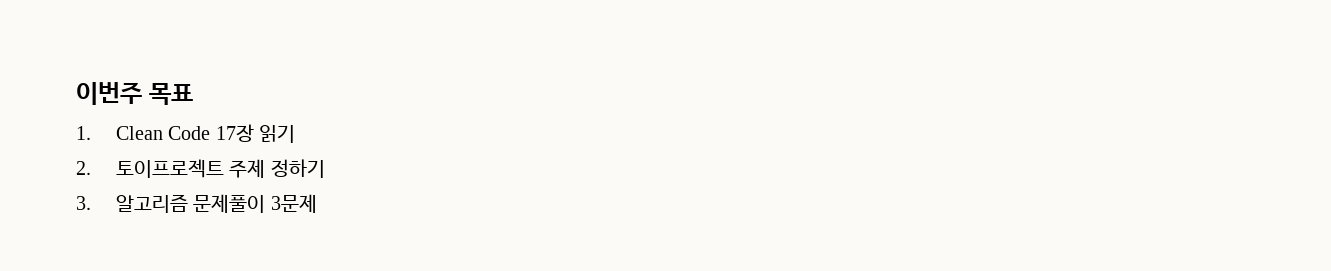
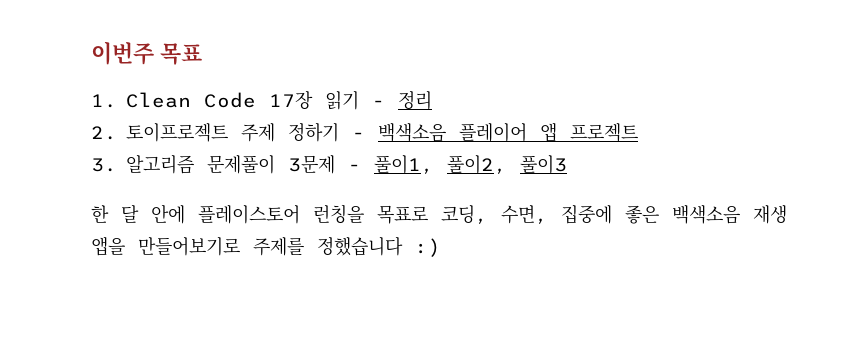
- 1. Clean Code 17장 읽기
+ 1. Clean Code 17장 읽기 - 정리
- 2. 토이프로젝트 주제 정하기
+ 2. 토이프로젝트 주제 정하기 - 백색소음 플레이어 앱 프로젝트
- 3. 알고리즘 문제풀이 3문제
+ 3. 알고리즘 문제풀이 3문제 - 풀이1, 풀이2, 풀이3
+ 한 달 안에 플레이스토어 런칭을 목표로 코딩, 수면, 집중에 좋은 백색소음 재생 앱을 만들어보기로 주제를 정했습니다 :)

